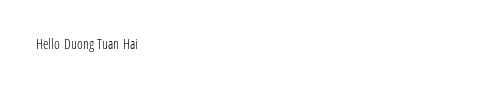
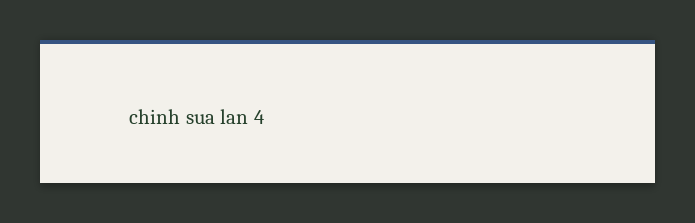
- Hello Duong Tuan Hai
+ chinh sua lan 4

